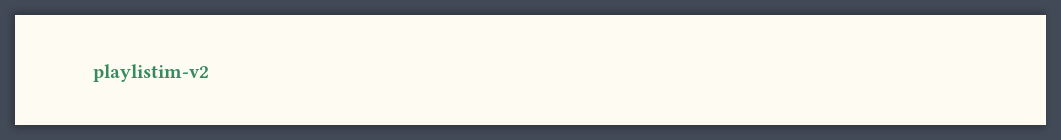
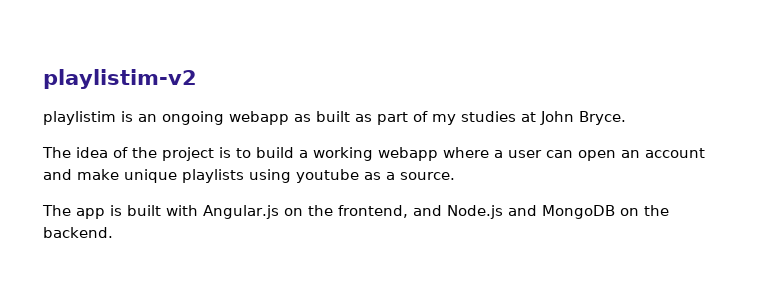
+ playlistim is an ongoing webapp as built as part of my studies at John Bryce.
+ The idea of the project is to build a working webapp where a user can open an account and make unique playlists using youtube as a source.
+ The app is built with Angular.js on the frontend, and Node.js and MongoDB on the backend.

